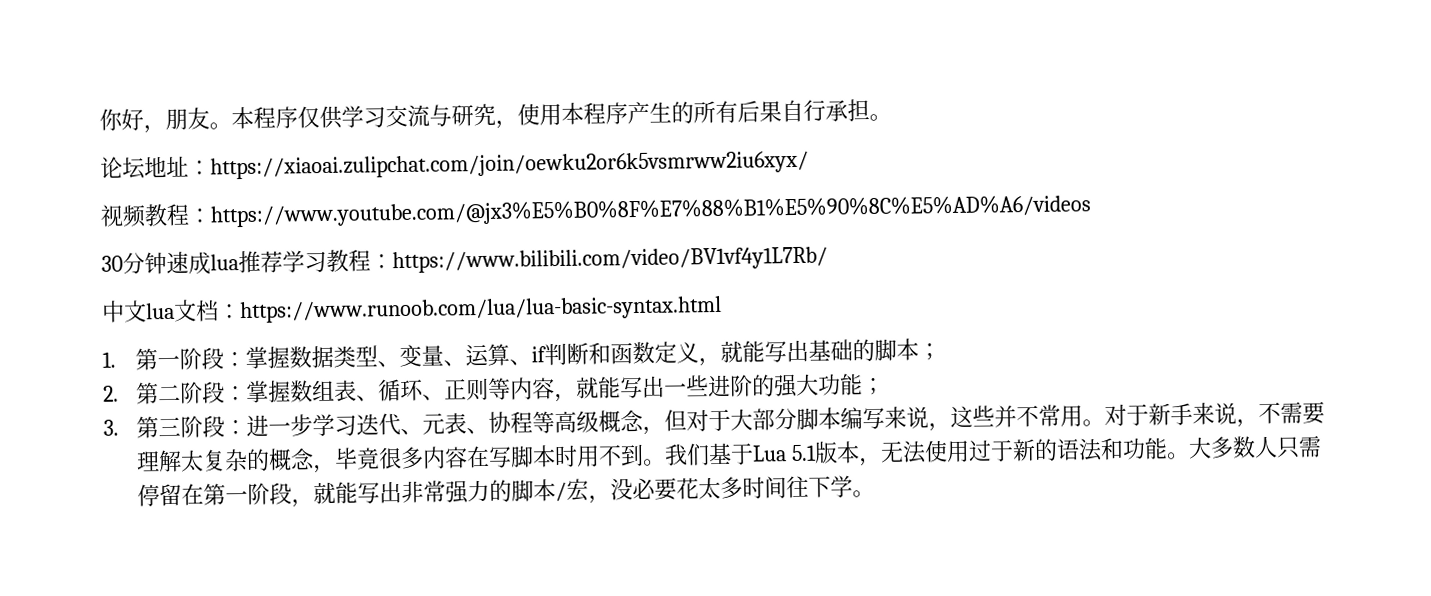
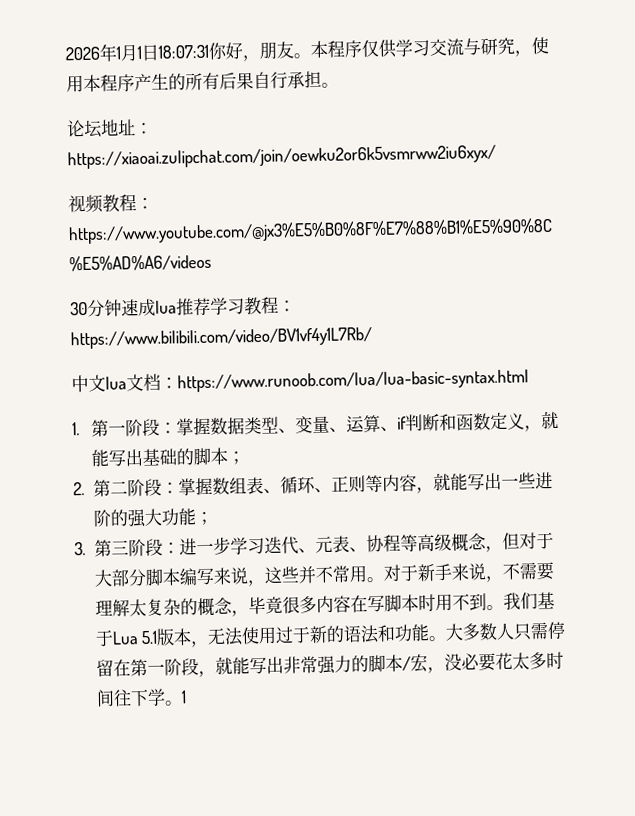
- 你好，朋友。
+ 2026年1月1日18:07:31你好，朋友。
- 大多数人只需停留在第一阶段，就能写出非常强力的脚本/宏，没必要花太多时间往下学。
+ 大多数人只需停留在第一阶段，就能写出非常强力的脚本/宏，没必要花太多时间往下学。1

